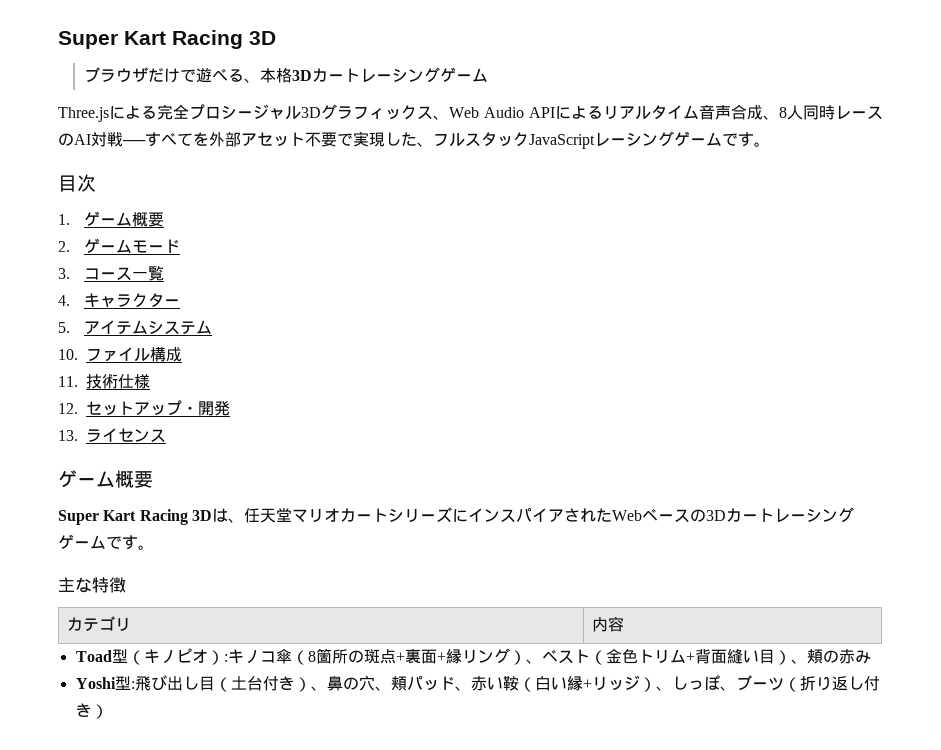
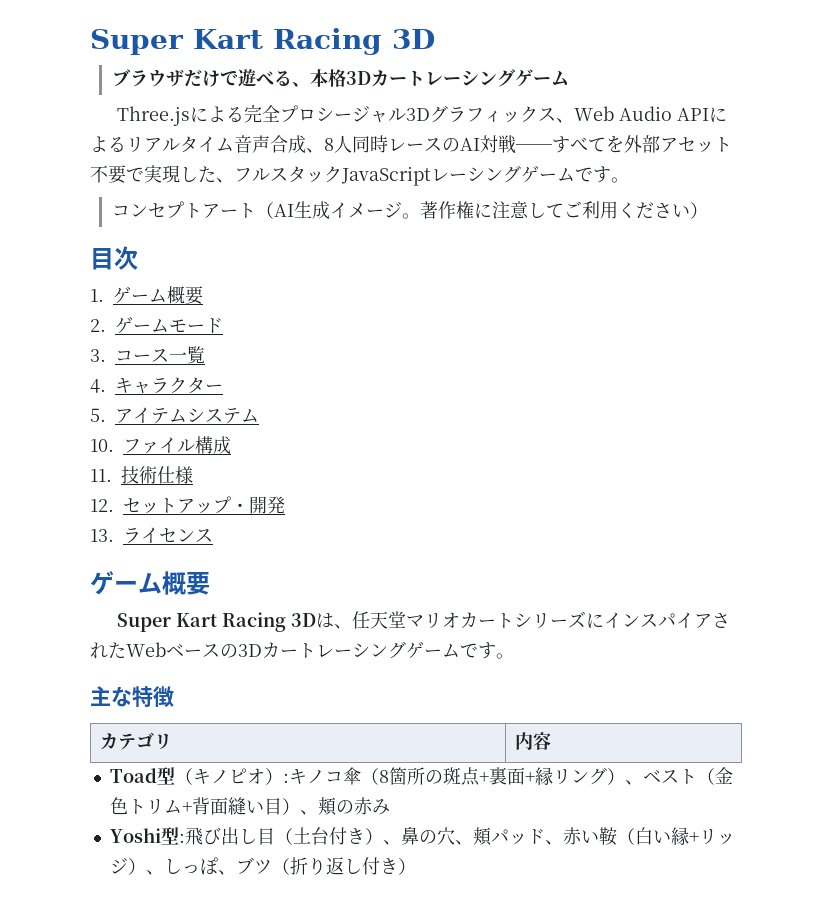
+ コンセプトアート（AI生成イメージ。著作権に注意してご利用ください）
- Yoshi型:飛び出し目（土台付き）、鼻の穴、頬パッド、赤い鞍（白い縁+リッジ）、しっぽ、ブーツ（折り返し付き）
+ Yoshi型:飛び出し目（土台付き）、鼻の穴、頬パッド、赤い鞍（白い縁+リッジ）、しっぽ、ブツ（折り返し付き）

